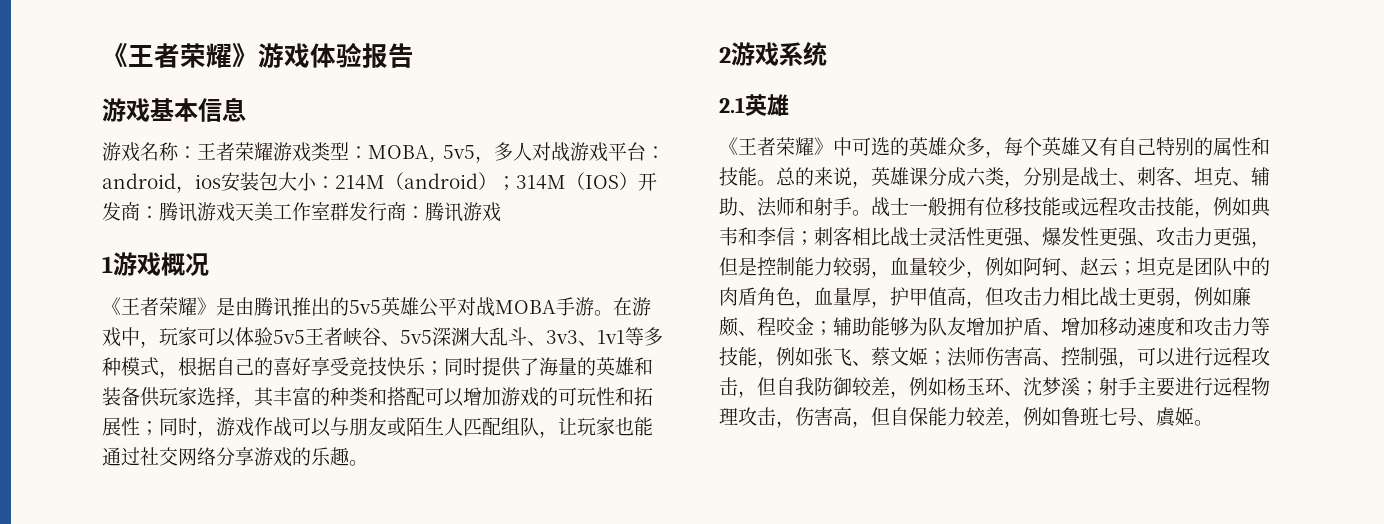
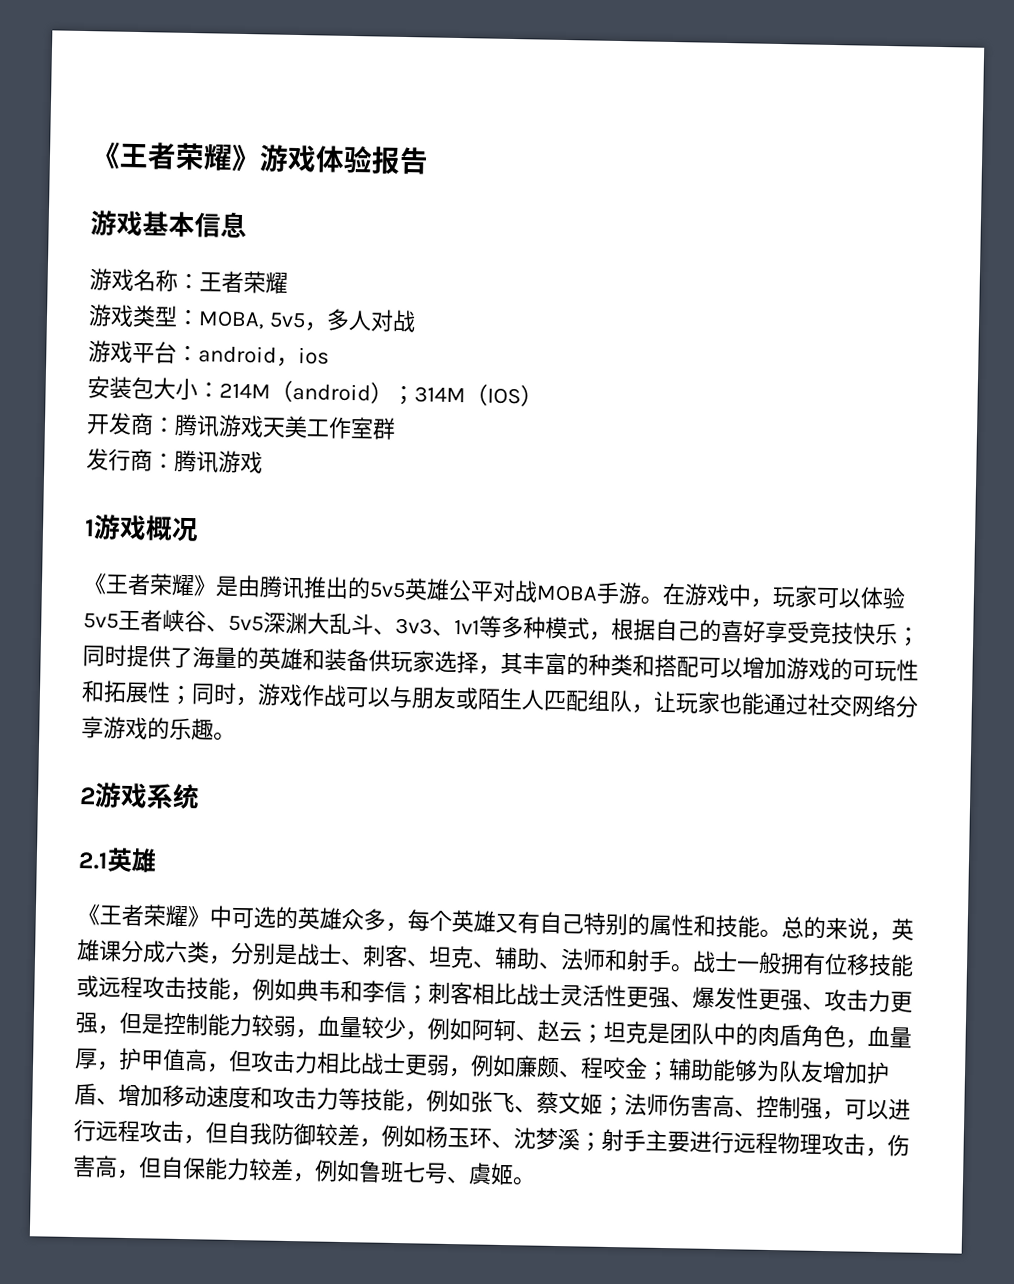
- 游戏名称：王者荣耀游戏类型：MOBA, 5v5，多人对战游戏平台：android，ios安装包大小：214M（android）；314M（IOS）开发商：腾讯游戏天美工作室群发行商：腾讯游戏
+ 游戏名称：王者荣耀
+ 游戏类型：MOBA, 5v5，多人对战
+ 游戏平台：android，ios
+ 安装包大小：214M（android）；314M（IOS）
+ 开发商：腾讯游戏天美工作室群
+ 发行商：腾讯游戏

